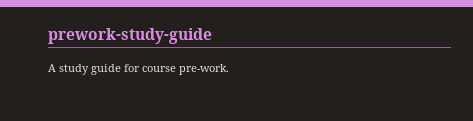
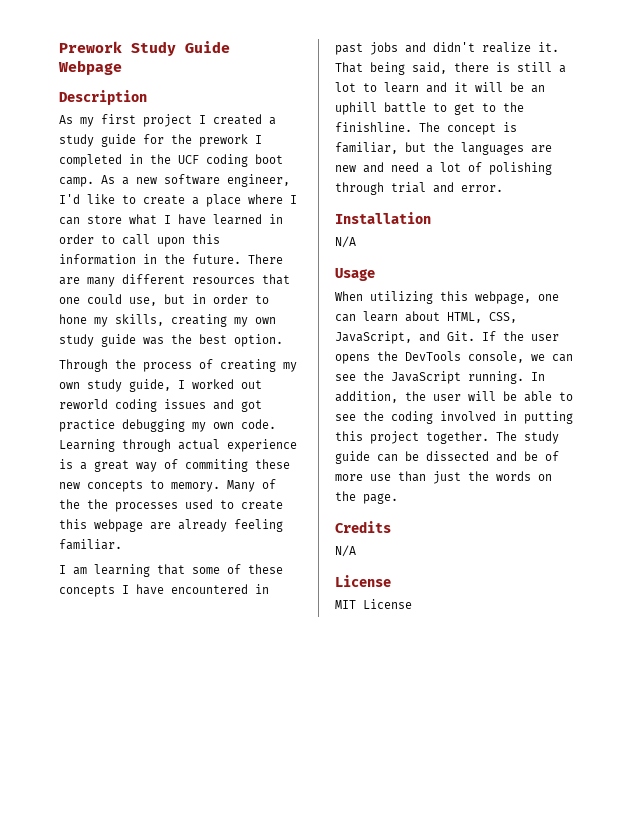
- prework-study-guide
- A study guide for course pre-work.
+ Prework Study Guide Webpage
+ Description
+ As my first project I created a study guide for the prework I completed in the UCF coding boot camp. As a new software engineer, I'd like to create a place where I can store what I have learned in order to call upon this information in the future. There are many different resources that one could use, but in order to hone my skills, creating my own study guide was the best option.
+ Through the process of creating my own study guide, I worked out reworld coding issues and got practice debugging my own code. Learning through actual experience is a great way of commiting these new concepts to memory. Many of the the processes used to create this webpage are already feeling familiar.
+ I am learning that some of these concepts I have encountered in past jobs and didn't realize it. That being said, there is still a lot to learn and it will be an uphill battle to get to the finishline. The concept is familiar, but the languages are new and need a lot of polishing through trial and error.
+ Installation
+ N/A
+ Usage
+ When utilizing this webpage, one can learn about HTML, CSS, JavaScript, and Git. If the user opens the DevTools console, we can see the JavaScript running. In addition, the user will be able to see the coding involved in putting this project together. The study guide can be dissected and be of more use than just the words on the page.
+ Credits
+ N/A
+ License
+ MIT License

